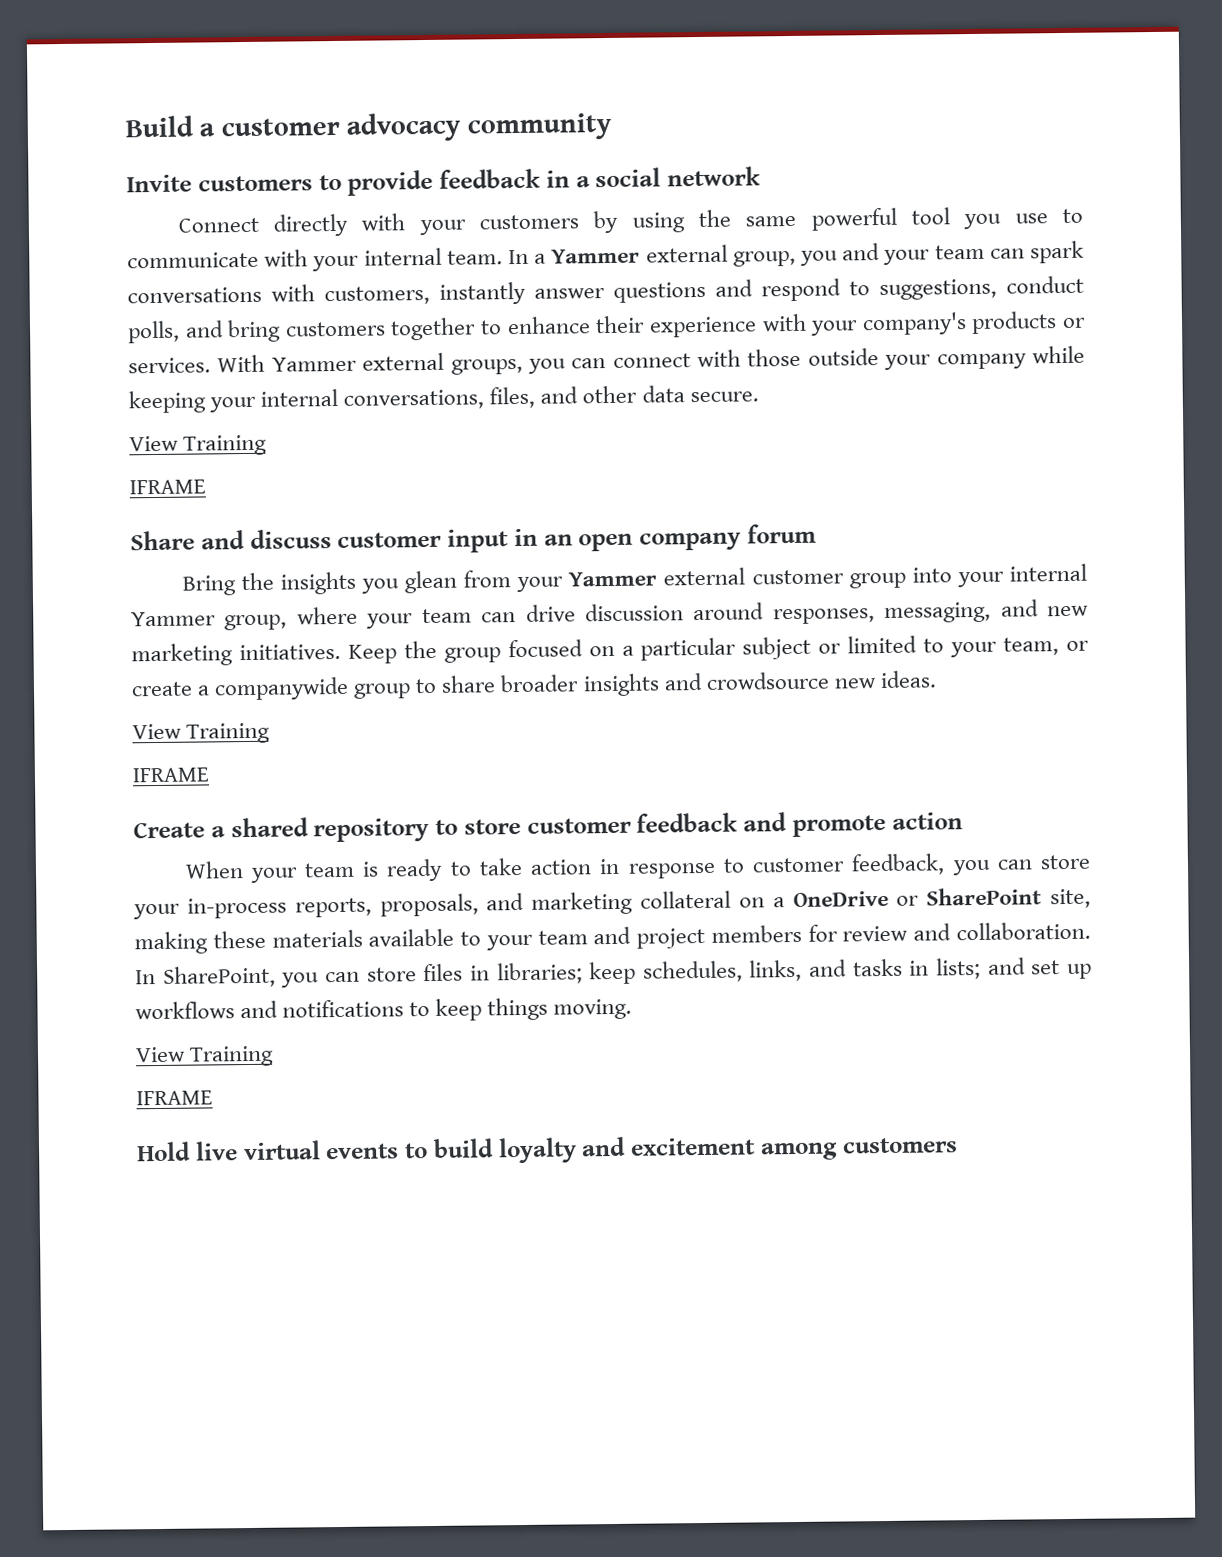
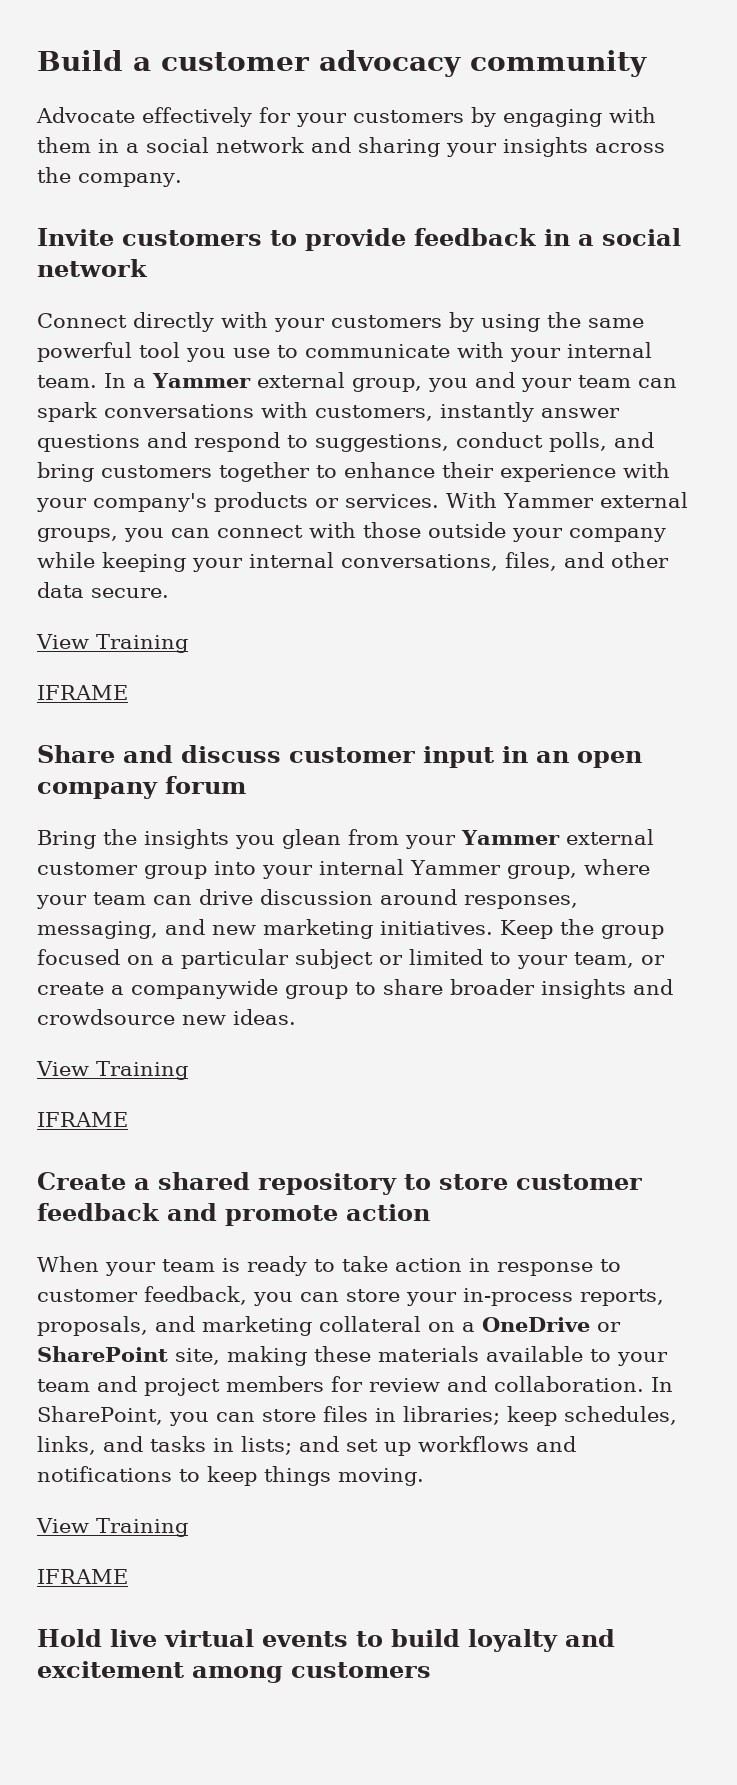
+ Advocate effectively for your customers by engaging with them in a social network and sharing your insights across the company.

